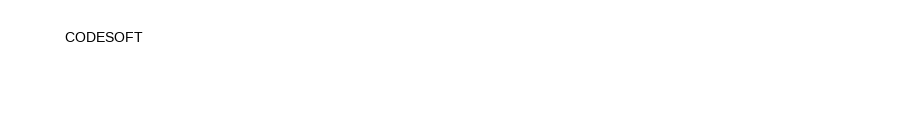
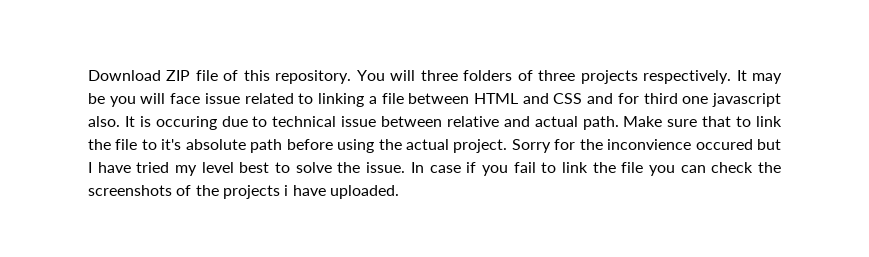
- CODESOFT
+ Download ZIP file of this repository. You will three folders of three projects respectively. It may be you will face issue related to linking a file between HTML and CSS and for third one javascript also. It is occuring due to technical issue between relative and actual path. Make sure that to link the file to it's absolute path before using the actual project. Sorry for the inconvience occured but I have tried my level best to solve the issue. In case if you fail to link the file you can check the screenshots of the projects i have uploaded.

